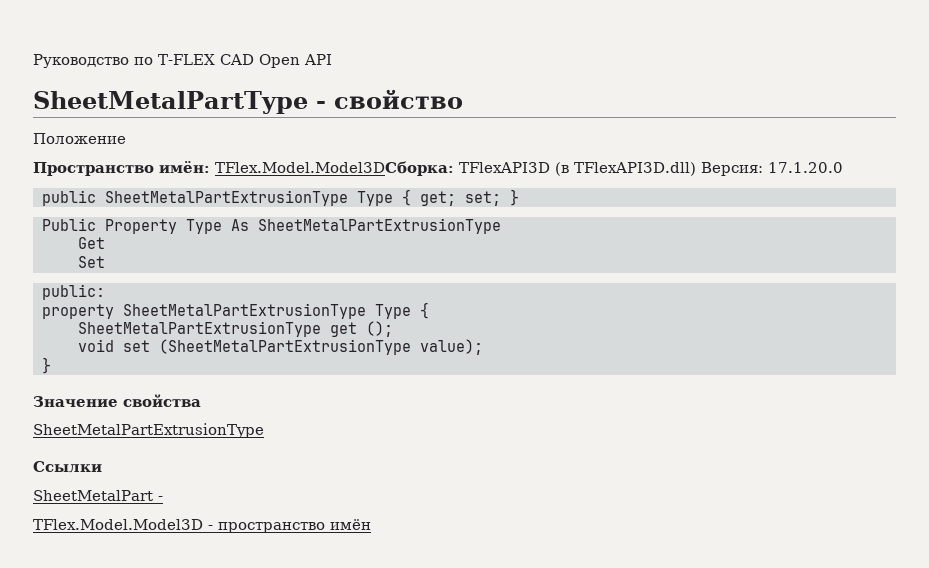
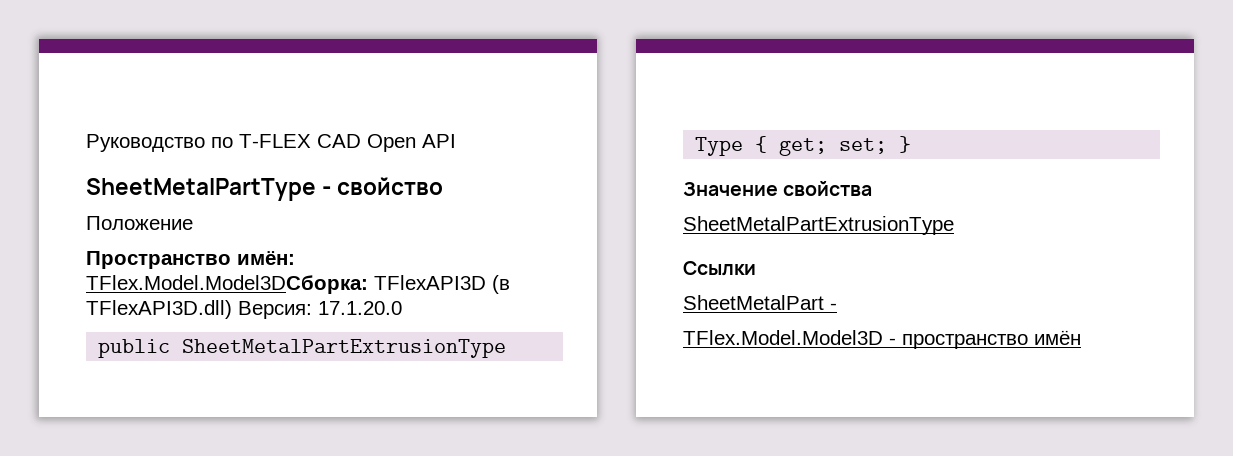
- Public Property Type As SheetMetalPartExtrusionType
- Get
- Set
- public:
- property SheetMetalPartExtrusionType Type {
- SheetMetalPartExtrusionType get ();
- void set (SheetMetalPartExtrusionType value);
- }

